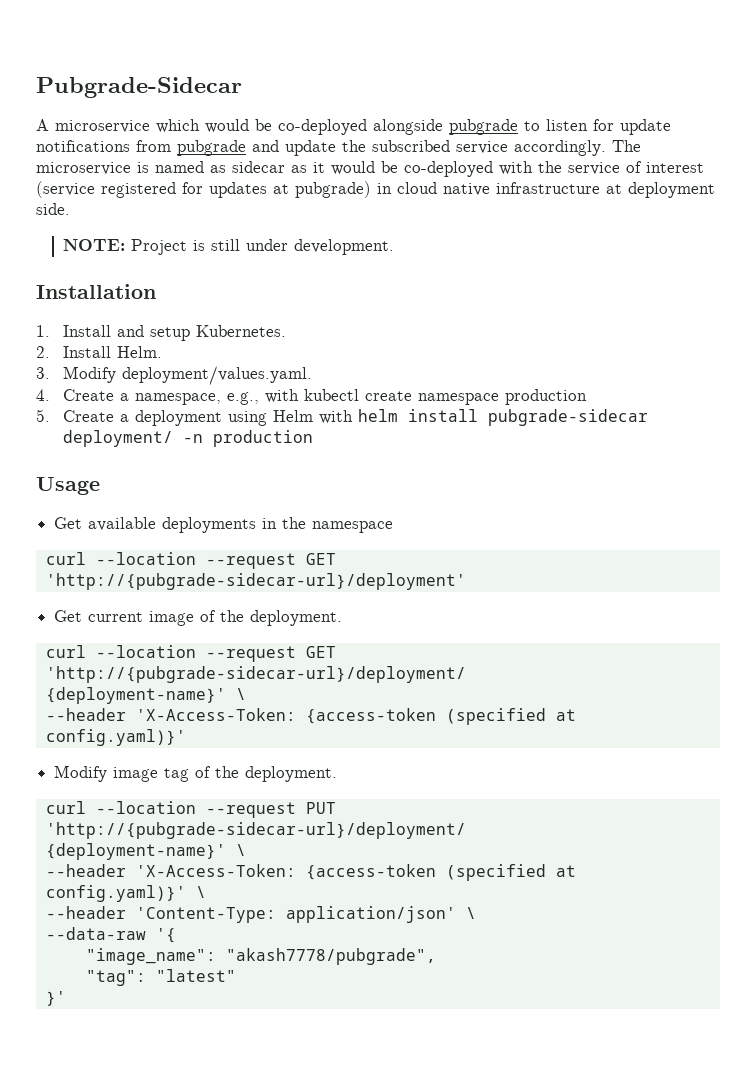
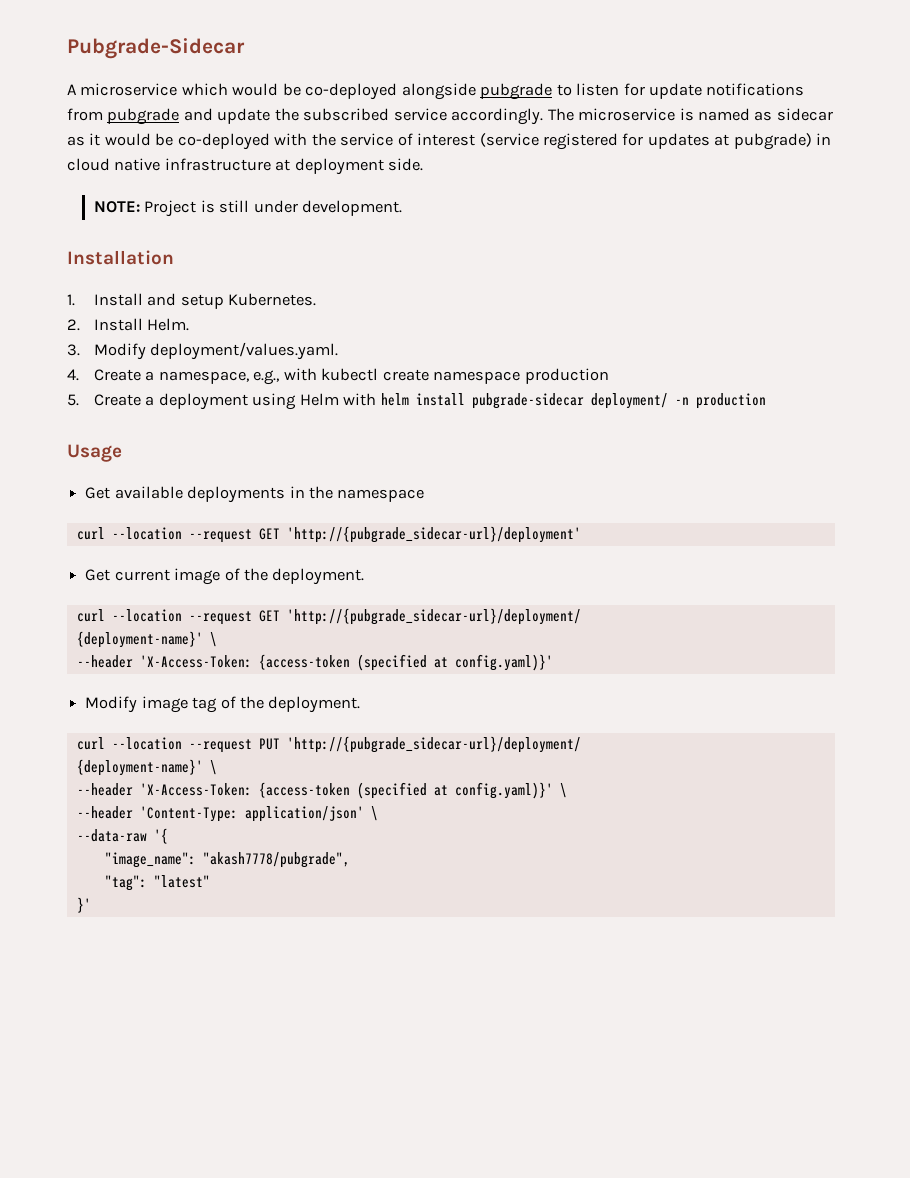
- curl --location --request GET 'http://{pubgrade-sidecar-url}/deployment'
+ curl --location --request GET 'http://{pubgrade_sidecar-url}/deployment'
- curl --location --request GET 'http://{pubgrade-sidecar-url}/deployment/
+ curl --location --request GET 'http://{pubgrade_sidecar-url}/deployment/
- curl --location --request PUT 'http://{pubgrade-sidecar-url}/deployment/
+ curl --location --request PUT 'http://{pubgrade_sidecar-url}/deployment/

